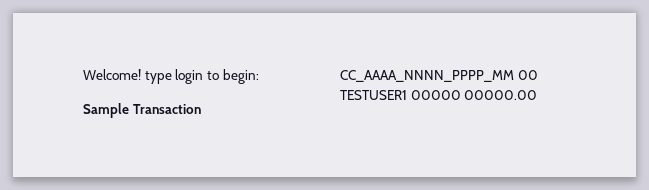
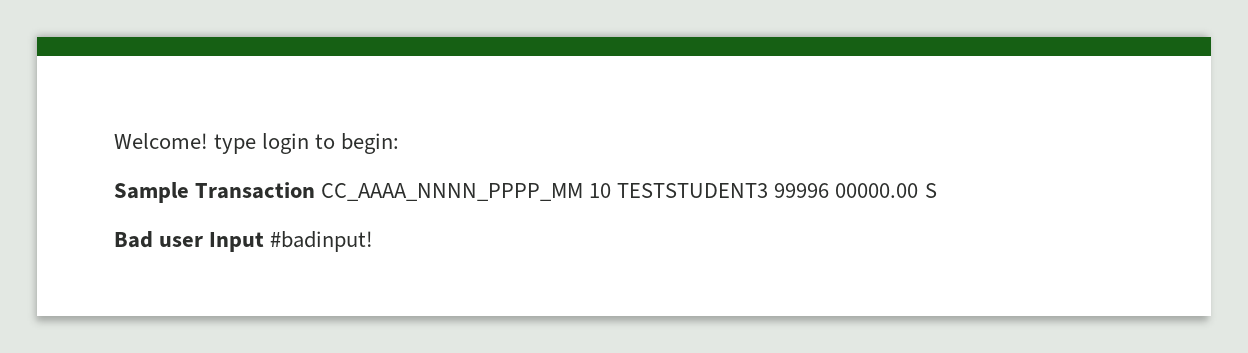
- Sample Transaction CC_AAAA_NNNN_PPPP_MM 00 TESTUSER1 00000 00000.00
+ Sample Transaction CC_AAAA_NNNN_PPPP_MM 10 TESTSTUDENT3 99996 00000.00 S
+ Bad user Input #badinput!

